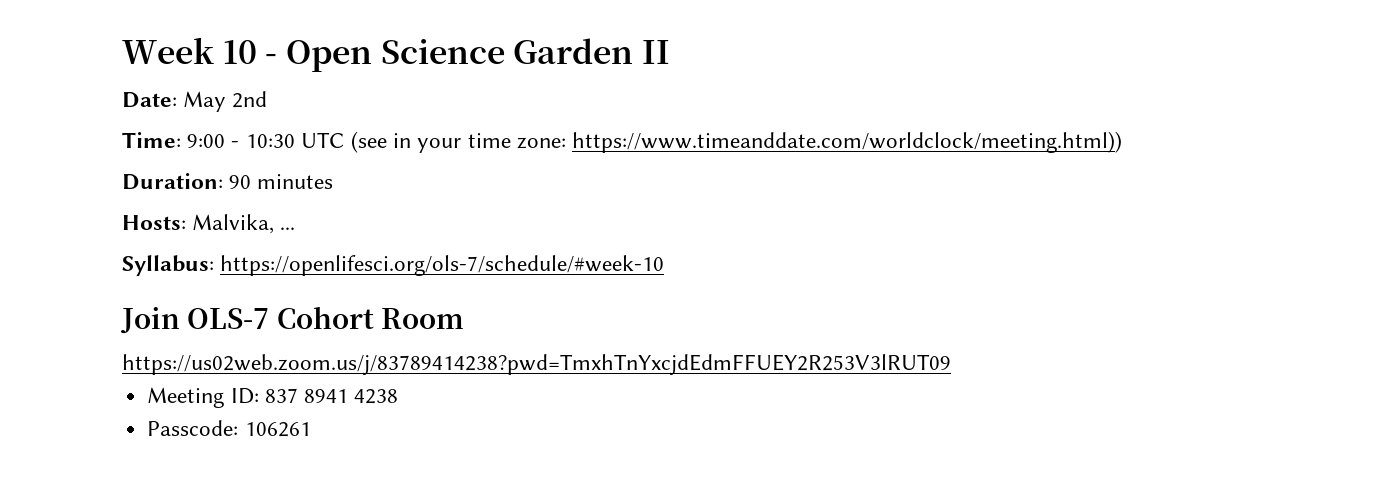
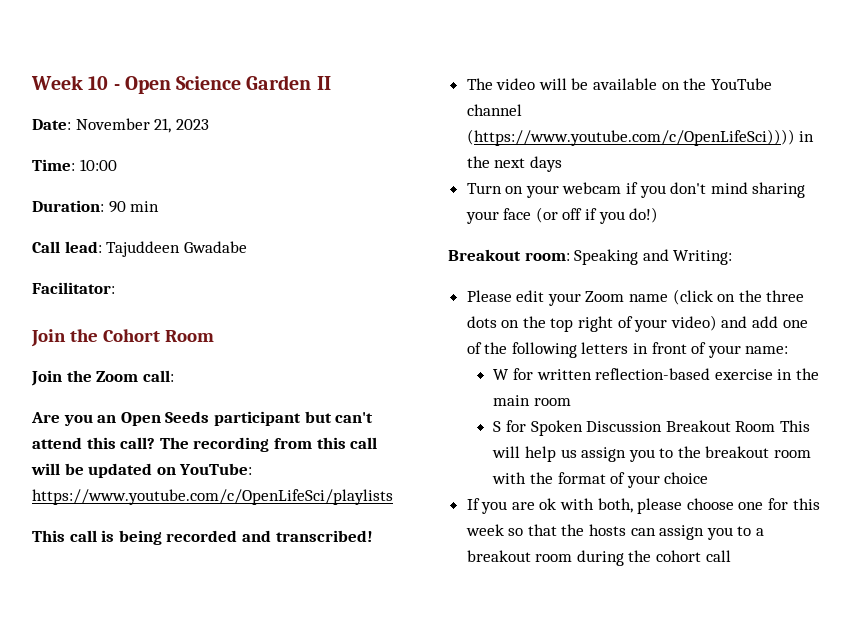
- Date: May 2nd
- Time: 9:00 - 10:30 UTC (see in your time zone: https://www.timeanddate.com/worldclock/meeting.html))
- Duration: 90 minutes
- Hosts: Malvika, ...
- Syllabus: https://openlifesci.org/ols-7/schedule/#week-10
- Join OLS-7 Cohort Room
+ Date: November 21, 2023
+ Time: 10:00
+ Duration: 90 min
+ Call lead: Tajuddeen Gwadabe
+ Facilitator:
+ Join the Cohort Room
- https://us02web.zoom.us/j/83789414238?pwd=TmxhTnYxcjdEdmFFUEY2R253V3lRUT09
- Meeting ID: 837 8941 4238
- Passcode: 106261
+ Join the Zoom call:
+ Are you an Open Seeds participant but can't attend this call? The recording from this call will be updated on YouTube: https://www.youtube.com/c/OpenLifeSci/playlists
+ This call is being recorded and transcribed!
+ The video will be available on the YouTube channel (https://www.youtube.com/c/OpenLifeSci)))) in the next days
+ Turn on your webcam if you don't mind sharing your face (or off if you do!)
+ Breakout room: Speaking and Writing:
+ Please edit your Zoom name (click on the three dots on the top right of your video) and add one of the following letters in front of your name:
+ W for written reflection-based exercise in the main room
+ S for Spoken Discussion Breakout Room This will help us assign you to the breakout room with the format of your choice
+ If you are ok with both, please choose one for this week so that the hosts can assign you to a breakout room during the cohort call

